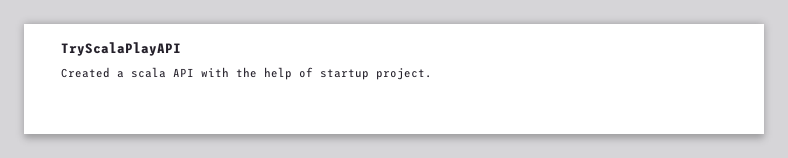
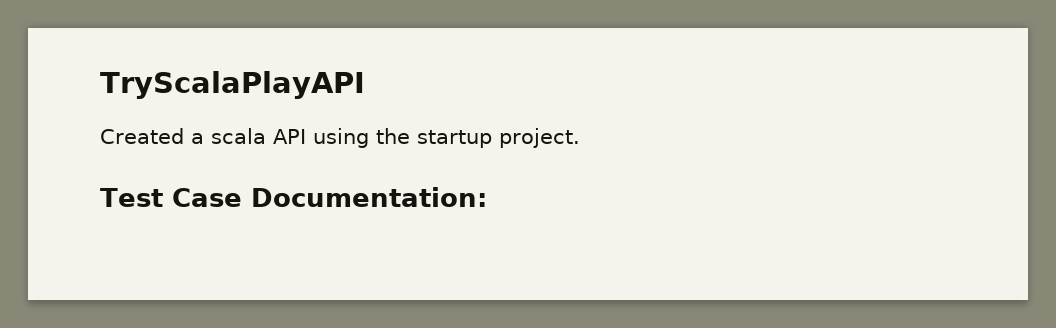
- Created a scala API with the help of startup project.
+ Created a scala API using the startup project.
+ Test Case Documentation:

